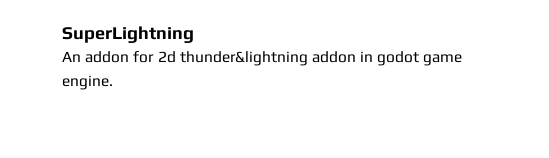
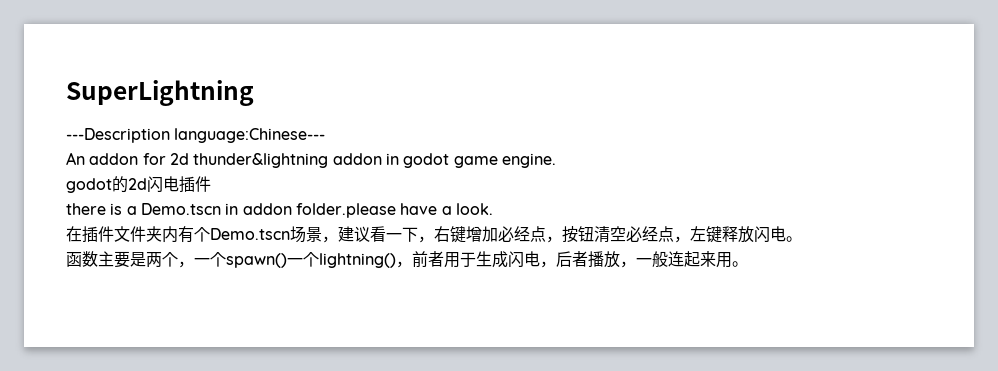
+ ---Description language:Chinese---
+ godot的2d闪电插件
+ there is a Demo.tscn in addon folder.please have a look.
+ 在插件文件夹内有个Demo.tscn场景，建议看一下，右键增加必经点，按钮清空必经点，左键释放闪电。
+ 函数主要是两个，一个spawn()一个lightning()，前者用于生成闪电，后者播放，一般连起来用。

